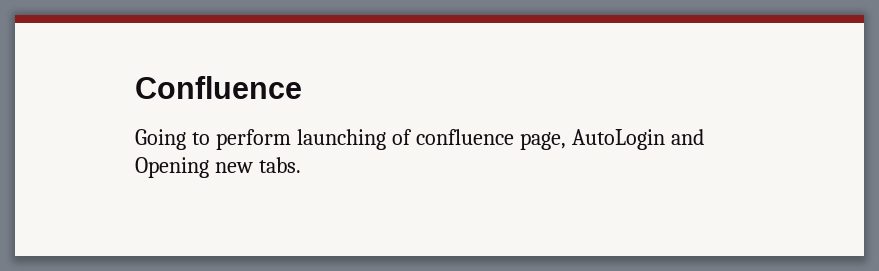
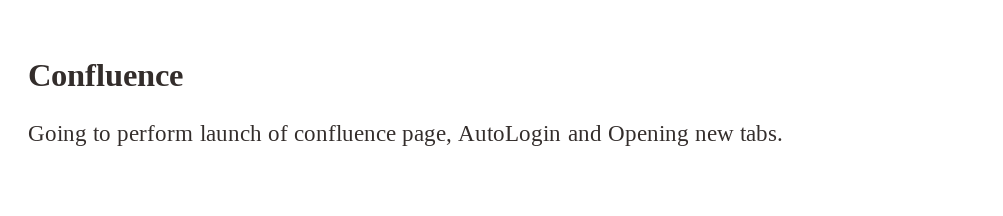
- Going to perform launching of confluence page, AutoLogin and Opening new tabs.
+ Going to perform launch of confluence page, AutoLogin and Opening new tabs.

